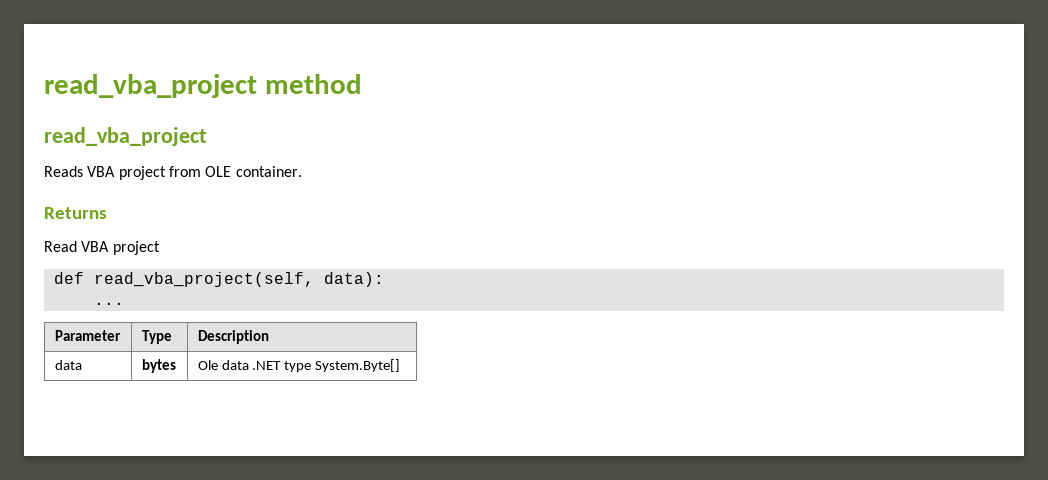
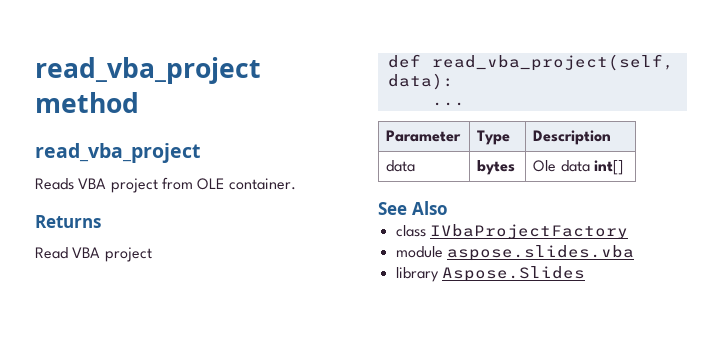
- data | bytes | Ole data .NET type System.Byte[]
+ data | bytes | Ole data int[]
+ See Also
+ class IVbaProjectFactory
+ module aspose.slides.vba
+ library Aspose.Slides

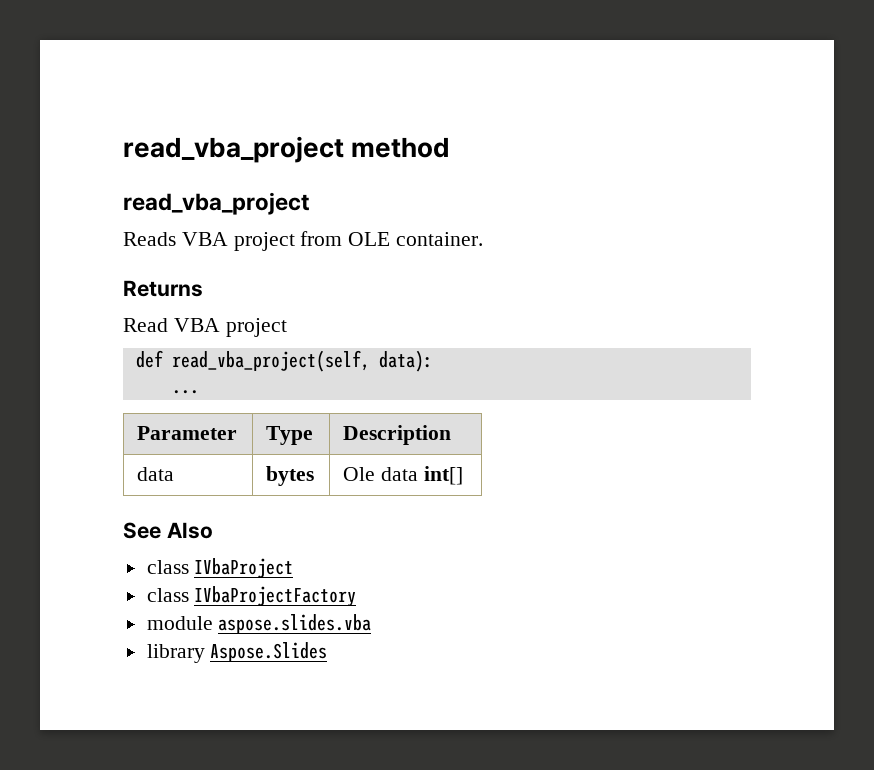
+ class IVbaProject

